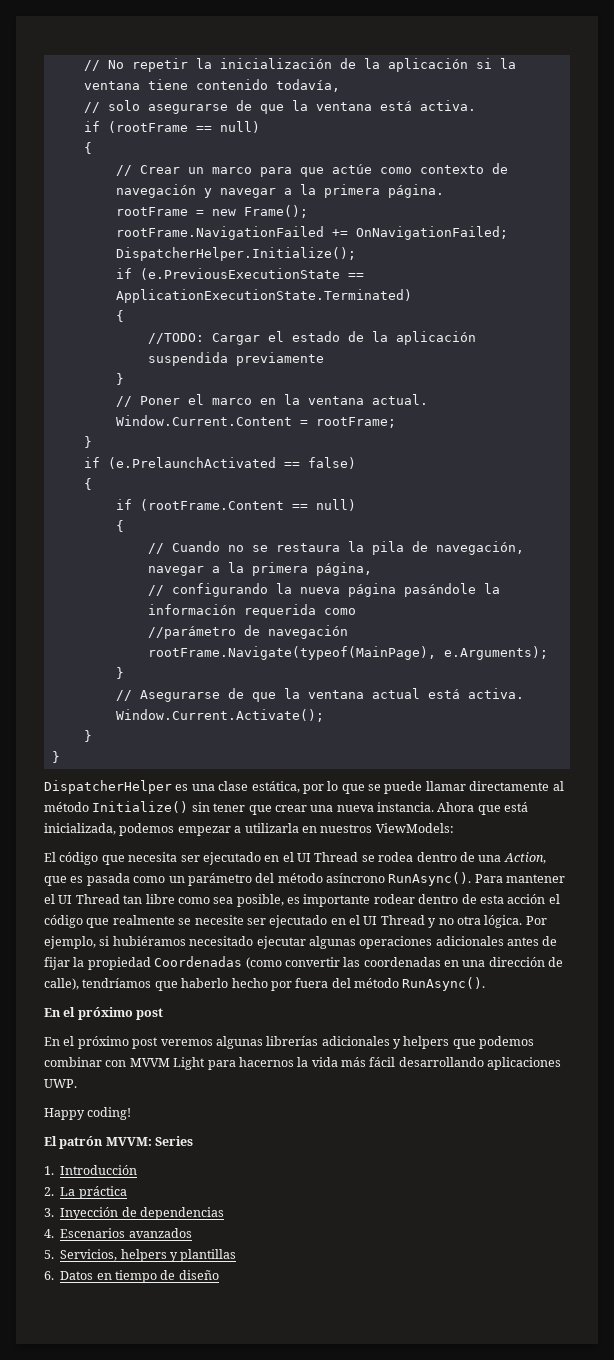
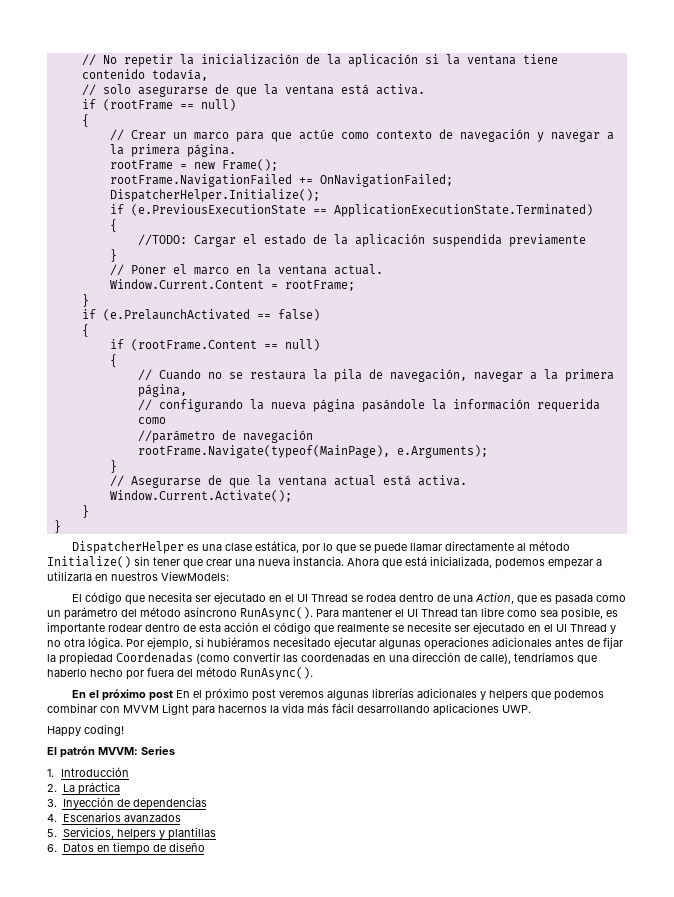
  Por ejemplo, si hubiéramos necesitado ejecutar algunas operaciones adicionales antes de fijar la propiedad Coordenadas (como convertir las coordenadas en una dirección de calle), tendríamos que haberlo hecho por fuera del método RunAsync().
- En el próximo post
- En el próximo post veremos algunas librerías adicionales y helpers que podemos combinar con MVVM Light para hacernos la vida más fácil desarrollando aplicaciones UWP.
+ En el próximo post En el próximo post veremos algunas librerías adicionales y helpers que podemos combinar con MVVM Light para hacernos la vida más fácil desarrollando aplicaciones UWP.

